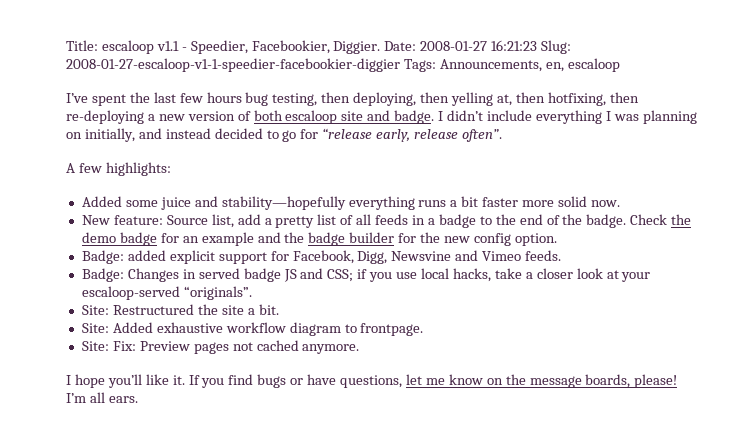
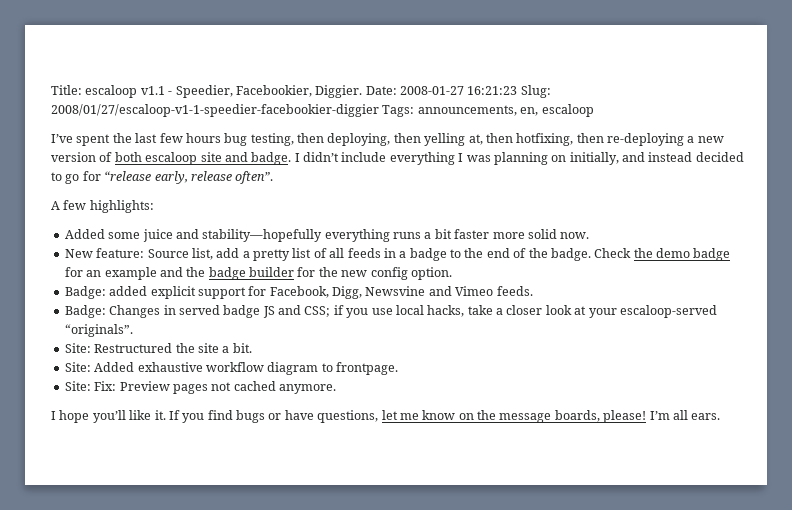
- Date: 2008-01-27 16:21:23 Slug: 2008-01-27-escaloop-v1-1-speedier-facebookier-diggier Tags: Announcements, en, escaloop
+ Date: 2008-01-27 16:21:23 Slug: 2008/01/27/escaloop-v1-1-speedier-facebookier-diggier Tags: announcements, en, escaloop

